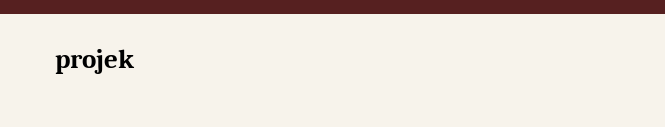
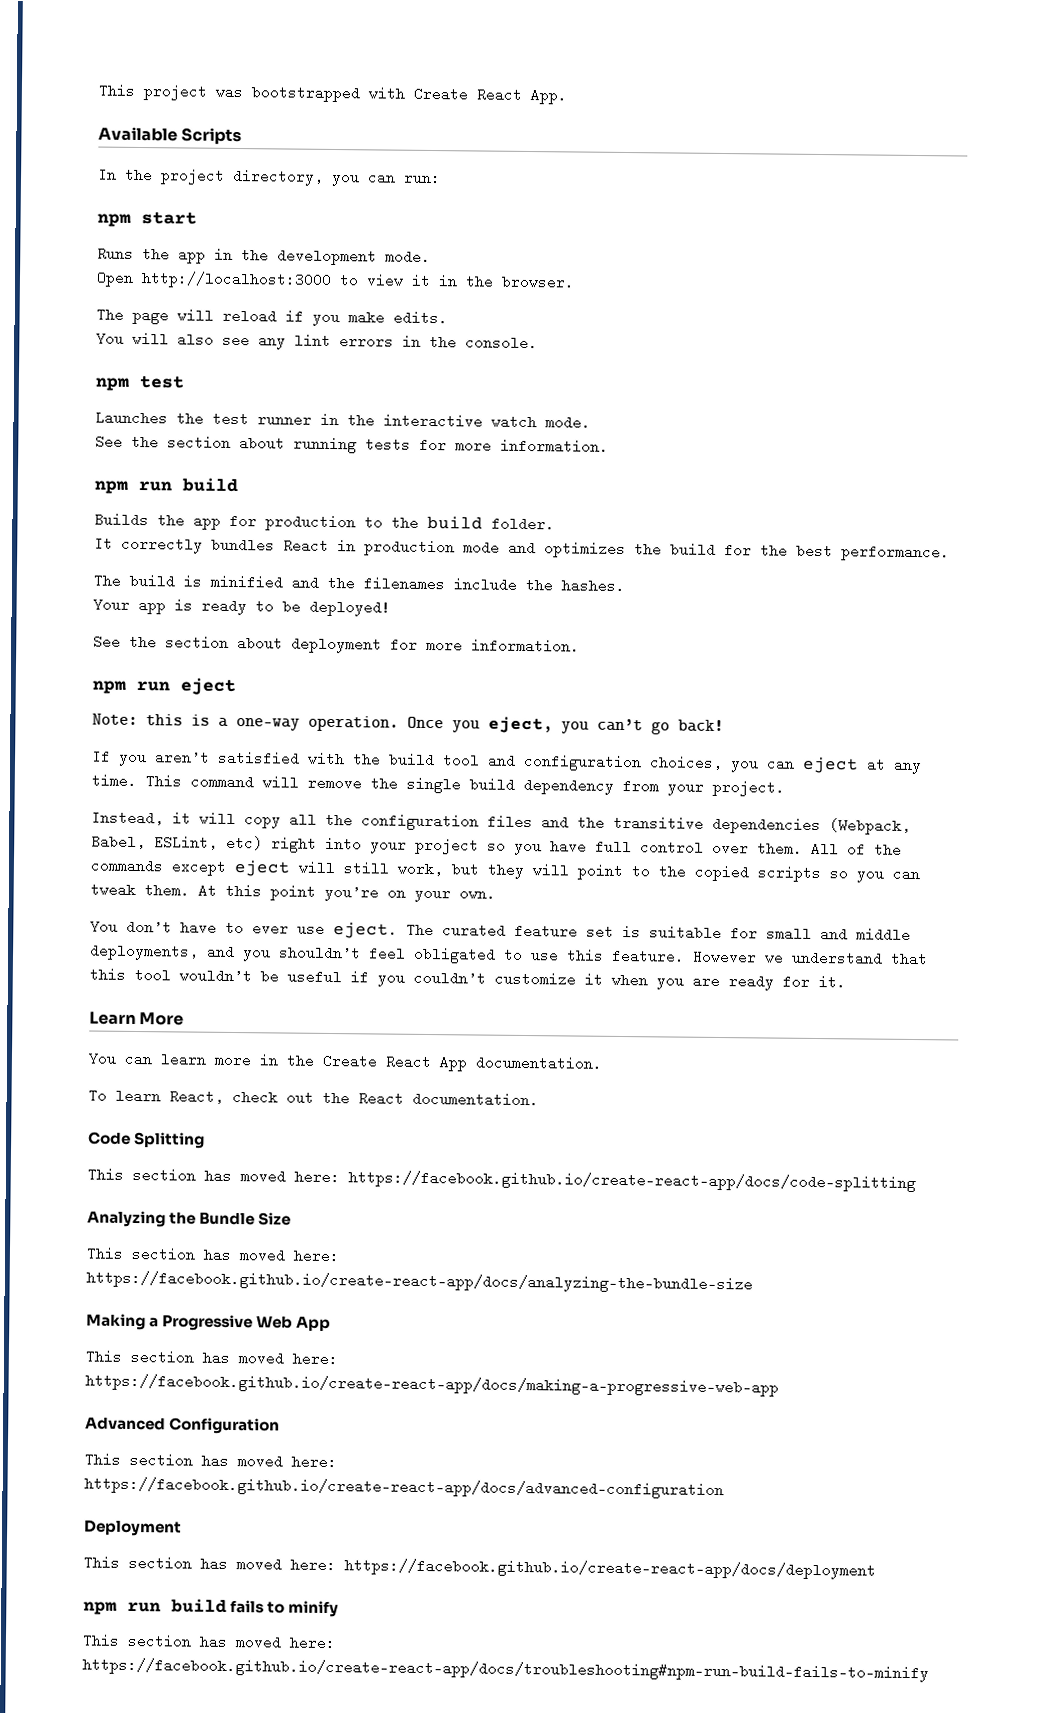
- projek
+ This project was bootstrapped with Create React App.
+ Available Scripts
+ In the project directory, you can run:
+ npm start
+ Runs the app in the development mode.
+ Open http://localhost:3000 to view it in the browser.
+ The page will reload if you make edits.
+ You will also see any lint errors in the console.
+ npm test
+ Launches the test runner in the interactive watch mode.
+ See the section about running tests for more information.
+ npm run build
+ Builds the app for production to the build folder.
+ It correctly bundles React in production mode and optimizes the build for the best performance.
+ The build is minified and the filenames include the hashes.
+ Your app is ready to be deployed!
+ See the section about deployment for more information.
+ npm run eject
+ Note: this is a one-way operation. Once you eject, you can’t go back!
+ If you aren’t satisfied with the build tool and configuration choices, you can eject at any time. This command will remove the single build dependency from your project.
+ Instead, it will copy all the configuration files and the transitive dependencies (Webpack, Babel, ESLint, etc) right into your project so you have full control over them. All of the commands except eject will still work, but they will point to the copied scripts so you can tweak them. At this point you’re on your own.
+ You don’t have to ever use eject. The curated feature set is suitable for small and middle deployments, and you shouldn’t feel obligated to use this feature. However we understand that this tool wouldn’t be useful if you couldn’t customize it when you are ready for it.
+ Learn More
+ You can learn more in the Create React App documentation.
+ To learn React, check out the React documentation.
+ Code Splitting
+ This section has moved here: https://facebook.github.io/create-react-app/docs/code-splitting
+ Analyzing the Bundle Size
+ This section has moved here: https://facebook.github.io/create-react-app/docs/analyzing-the-bundle-size
+ Making a Progressive Web App
+ This section has moved here: https://facebook.github.io/create-react-app/docs/making-a-progressive-web-app
+ Advanced Configuration
+ This section has moved here: https://facebook.github.io/create-react-app/docs/advanced-configuration
+ Deployment
+ This section has moved here: https://facebook.github.io/create-react-app/docs/deployment
+ npm run build fails to minify
+ This section has moved here: https://facebook.github.io/create-react-app/docs/troubleshooting#npm-run-build-fails-to-minify

